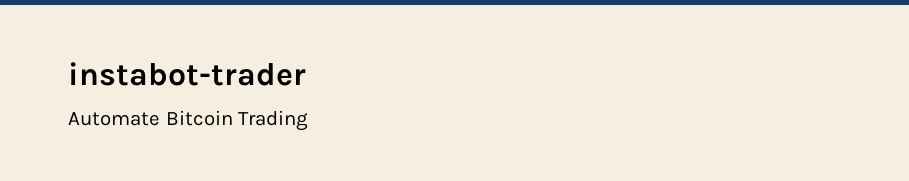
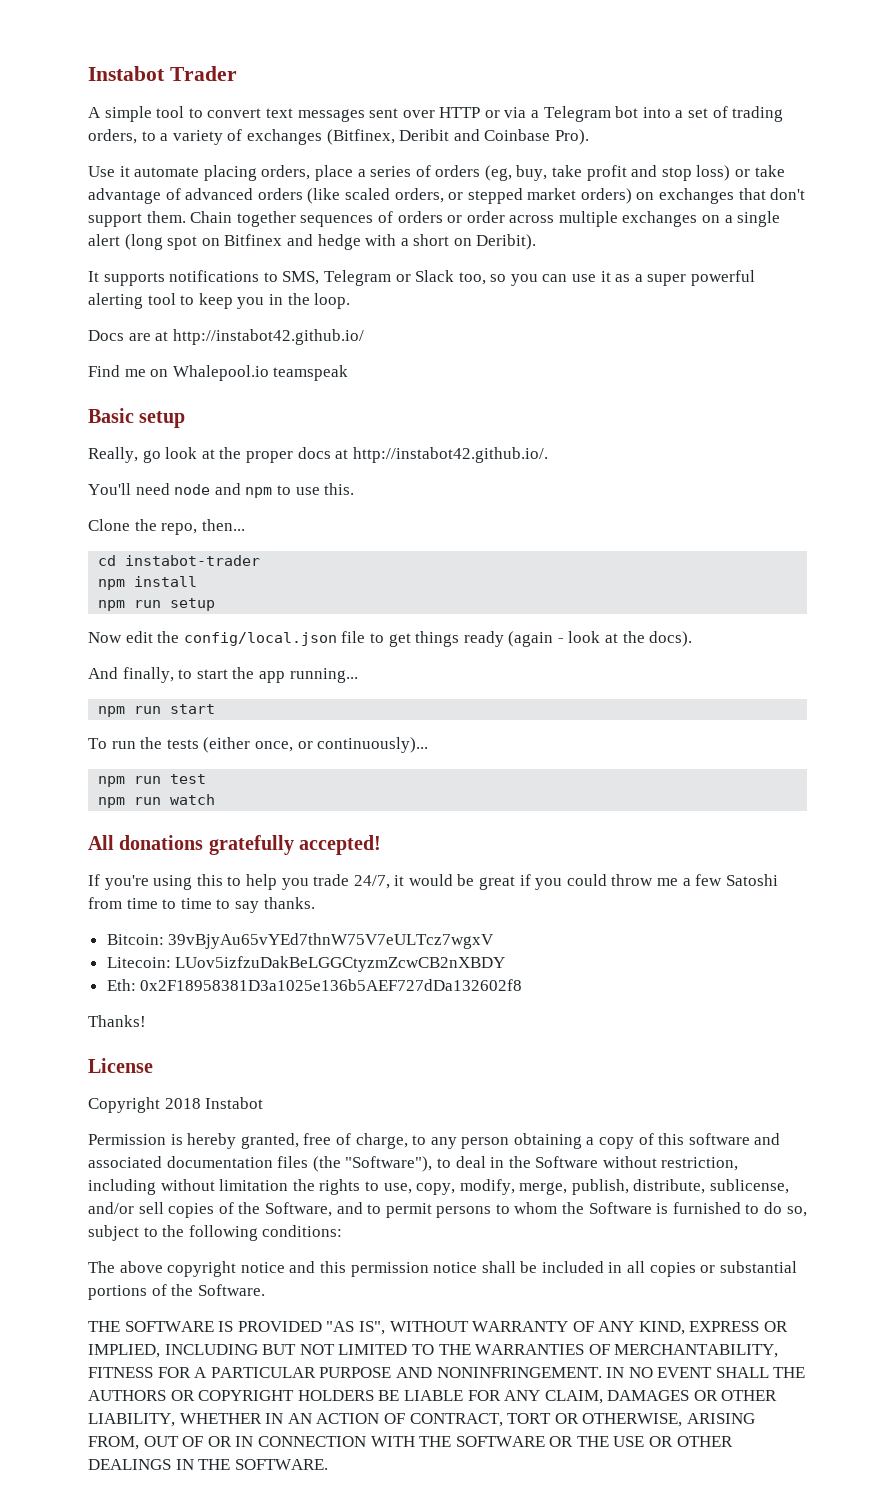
- instabot-trader
- Automate Bitcoin Trading
+ Instabot Trader
+ A simple tool to convert text messages sent over HTTP or via a Telegram bot into a set of trading orders, to a variety of exchanges (Bitfinex, Deribit and Coinbase Pro).
+ Use it automate placing orders, place a series of orders (eg, buy, take profit and stop loss) or take advantage of advanced orders (like scaled orders, or stepped market orders) on exchanges that don't support them. Chain together sequences of orders or order across multiple exchanges on a single alert (long spot on Bitfinex and hedge with a short on Deribit).
+ It supports notifications to SMS, Telegram or Slack too, so you can use it as a super powerful alerting tool to keep you in the loop.
+ Docs are at http://instabot42.github.io/
+ Find me on Whalepool.io teamspeak
+ Basic setup
+ Really, go look at the proper docs at http://instabot42.github.io/.
+ You'll need node and npm to use this.
+ Clone the repo, then...
+ cd instabot-trader
+ npm install
+ npm run setup
+ Now edit the config/local.json file to get things ready (again - look at the docs).
+ And finally, to start the app running...
+ npm run start
+ To run the tests (either once, or continuously)...
+ npm run test
+ npm run watch
+ All donations gratefully accepted!
+ If you're using this to help you trade 24/7, it would be great if you could throw me a few Satoshi from time to time to say thanks.
+ Bitcoin: 39vBjyAu65vYEd7thnW75V7eULTcz7wgxV
+ Litecoin: LUov5izfzuDakBeLGGCtyzmZcwCB2nXBDY
+ Eth: 0x2F18958381D3a1025e136b5AEF727dDa132602f8
+ Thanks!
+ License
+ Copyright 2018 Instabot
+ Permission is hereby granted, free of charge, to any person obtaining a copy of this software and associated documentation files (the "Software"), to deal in the Software without restriction, including without limitation the rights to use, copy, modify, merge, publish, distribute, sublicense, and/or sell copies of the Software, and to permit persons to whom the Software is furnished to do so, subject to the following conditions:
+ The above copyright notice and this permission notice shall be included in all copies or substantial portions of the Software.
+ THE SOFTWARE IS PROVIDED "AS IS", WITHOUT WARRANTY OF ANY KIND, EXPRESS OR IMPLIED, INCLUDING BUT NOT LIMITED TO THE WARRANTIES OF MERCHANTABILITY, FITNESS FOR A PARTICULAR PURPOSE AND NONINFRINGEMENT. IN NO EVENT SHALL THE AUTHORS OR COPYRIGHT HOLDERS BE LIABLE FOR ANY CLAIM, DAMAGES OR OTHER LIABILITY, WHETHER IN AN ACTION OF CONTRACT, TORT OR OTHERWISE, ARISING FROM, OUT OF OR IN CONNECTION WITH THE SOFTWARE OR THE USE OR OTHER DEALINGS IN THE SOFTWARE.

